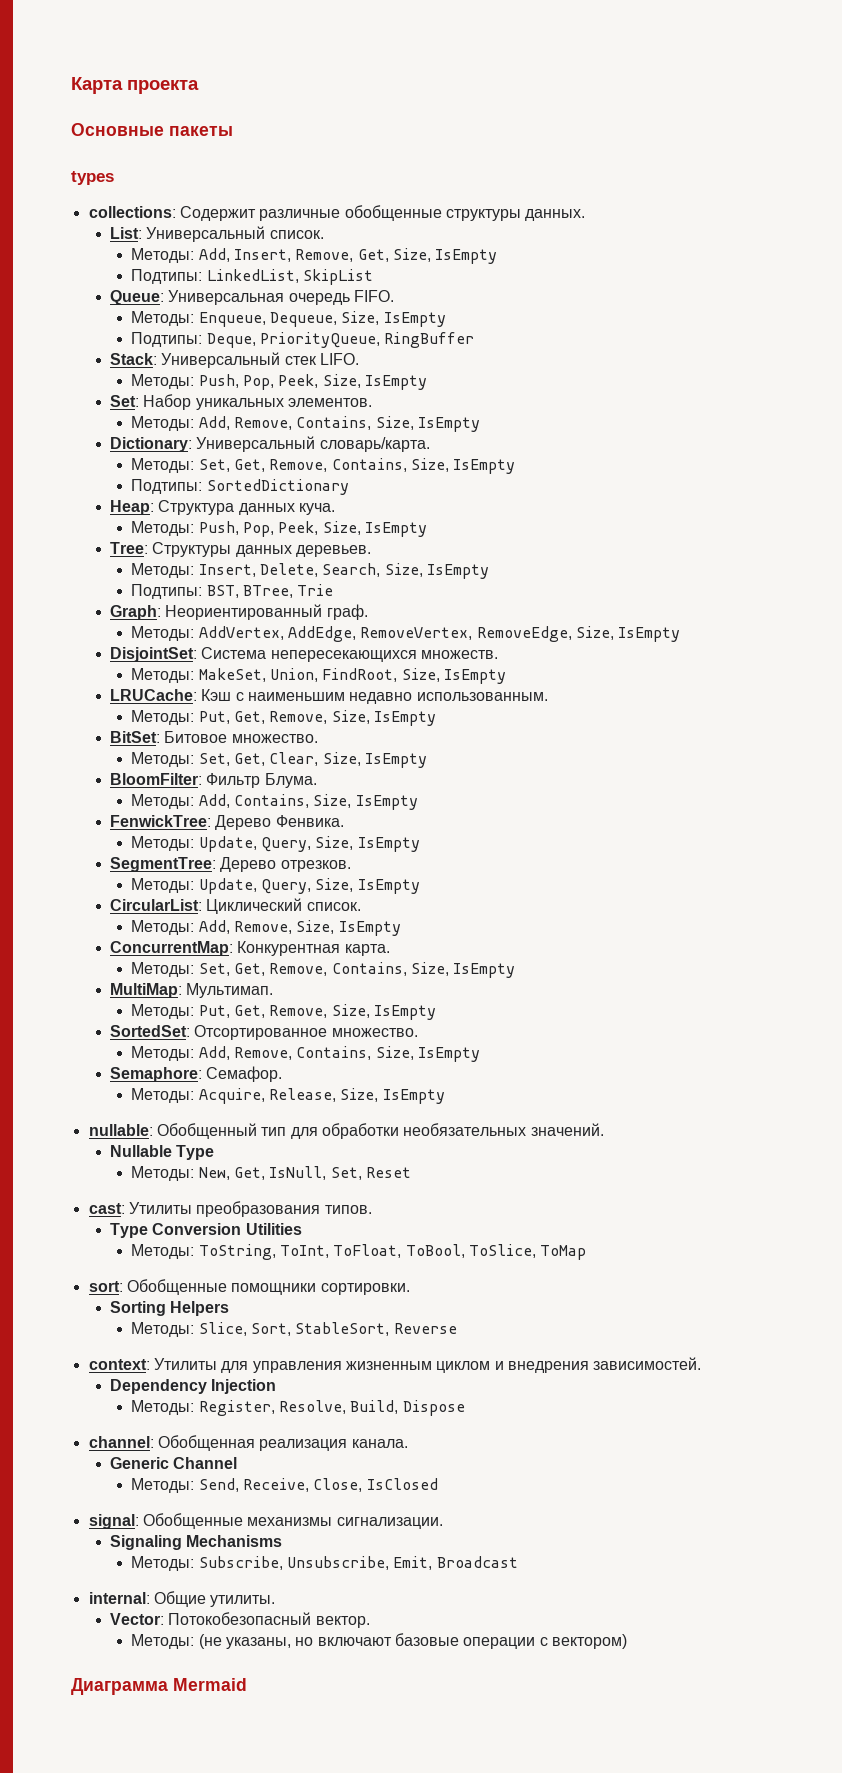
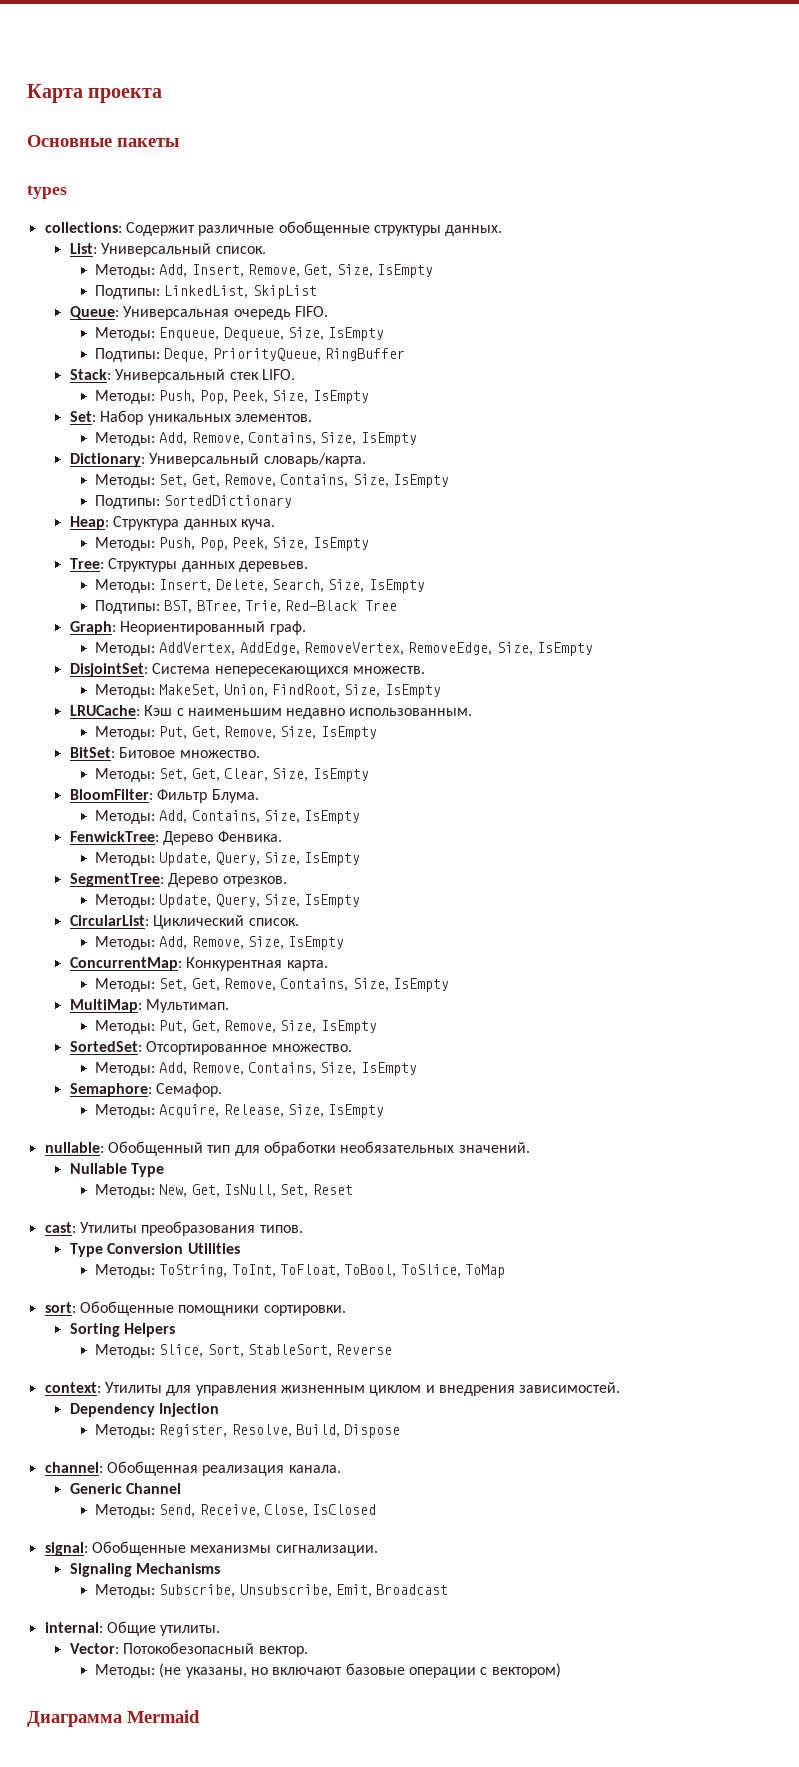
- Подтипы: BST, BTree, Trie
+ Подтипы: BST, BTree, Trie, Red-Black Tree

